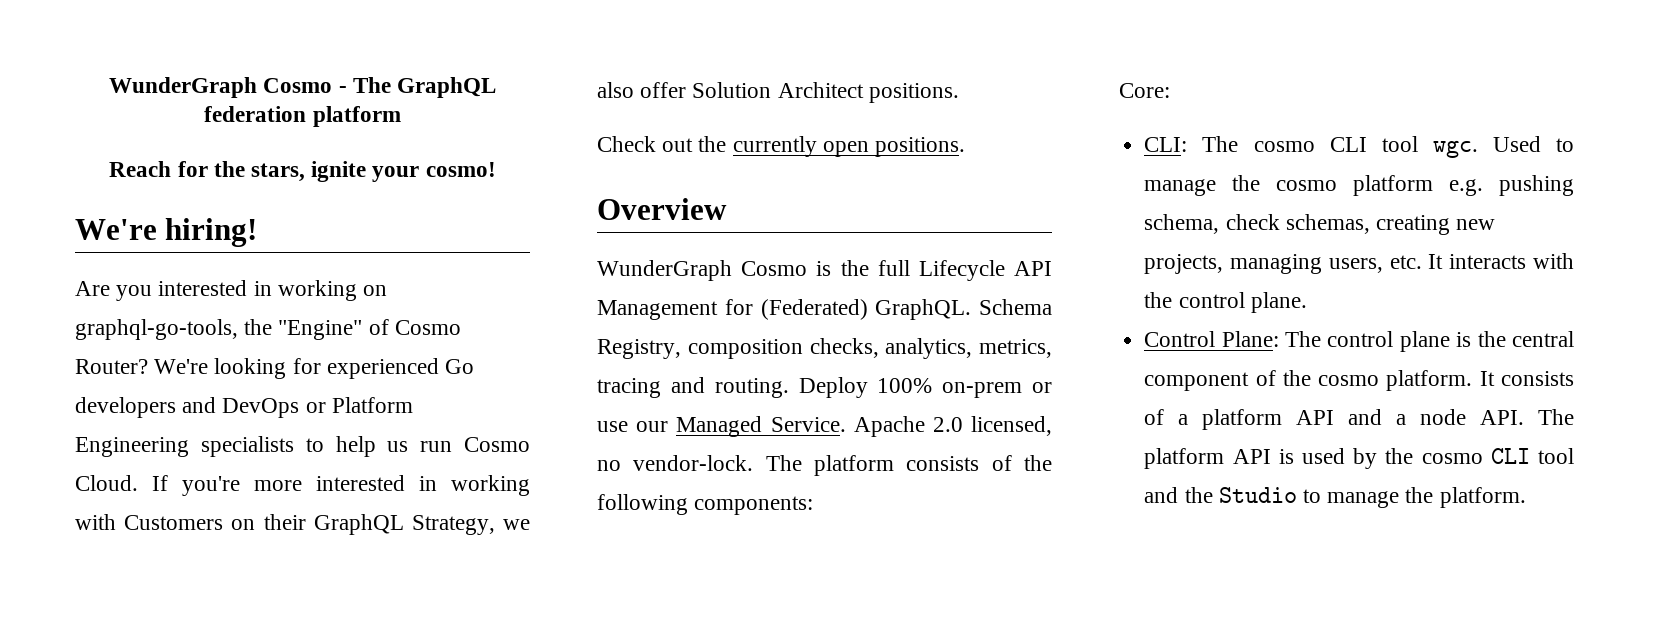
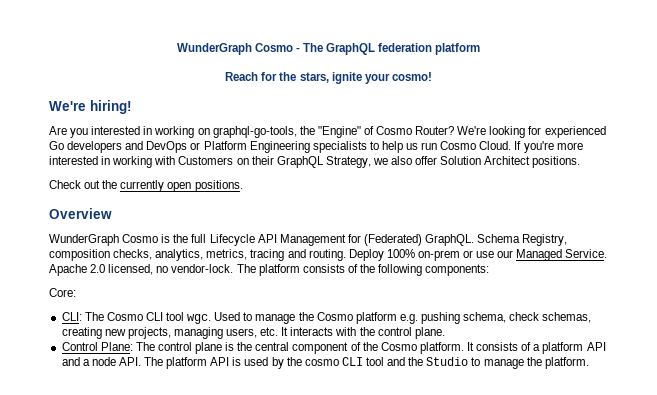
- CLI: The cosmo CLI tool wgc.
+ CLI: The Cosmo CLI tool wgc.
- Used to manage the cosmo platform e.g. pushing schema, check schemas, creating new projects, managing users, etc. It interacts with the control plane.
+ Used to manage the Cosmo platform e.g. pushing schema, check schemas, creating new projects, managing users, etc. It interacts with the control plane.
- Control Plane: The control plane is the central component of the cosmo platform.
+ Control Plane: The control plane is the central component of the Cosmo platform.

